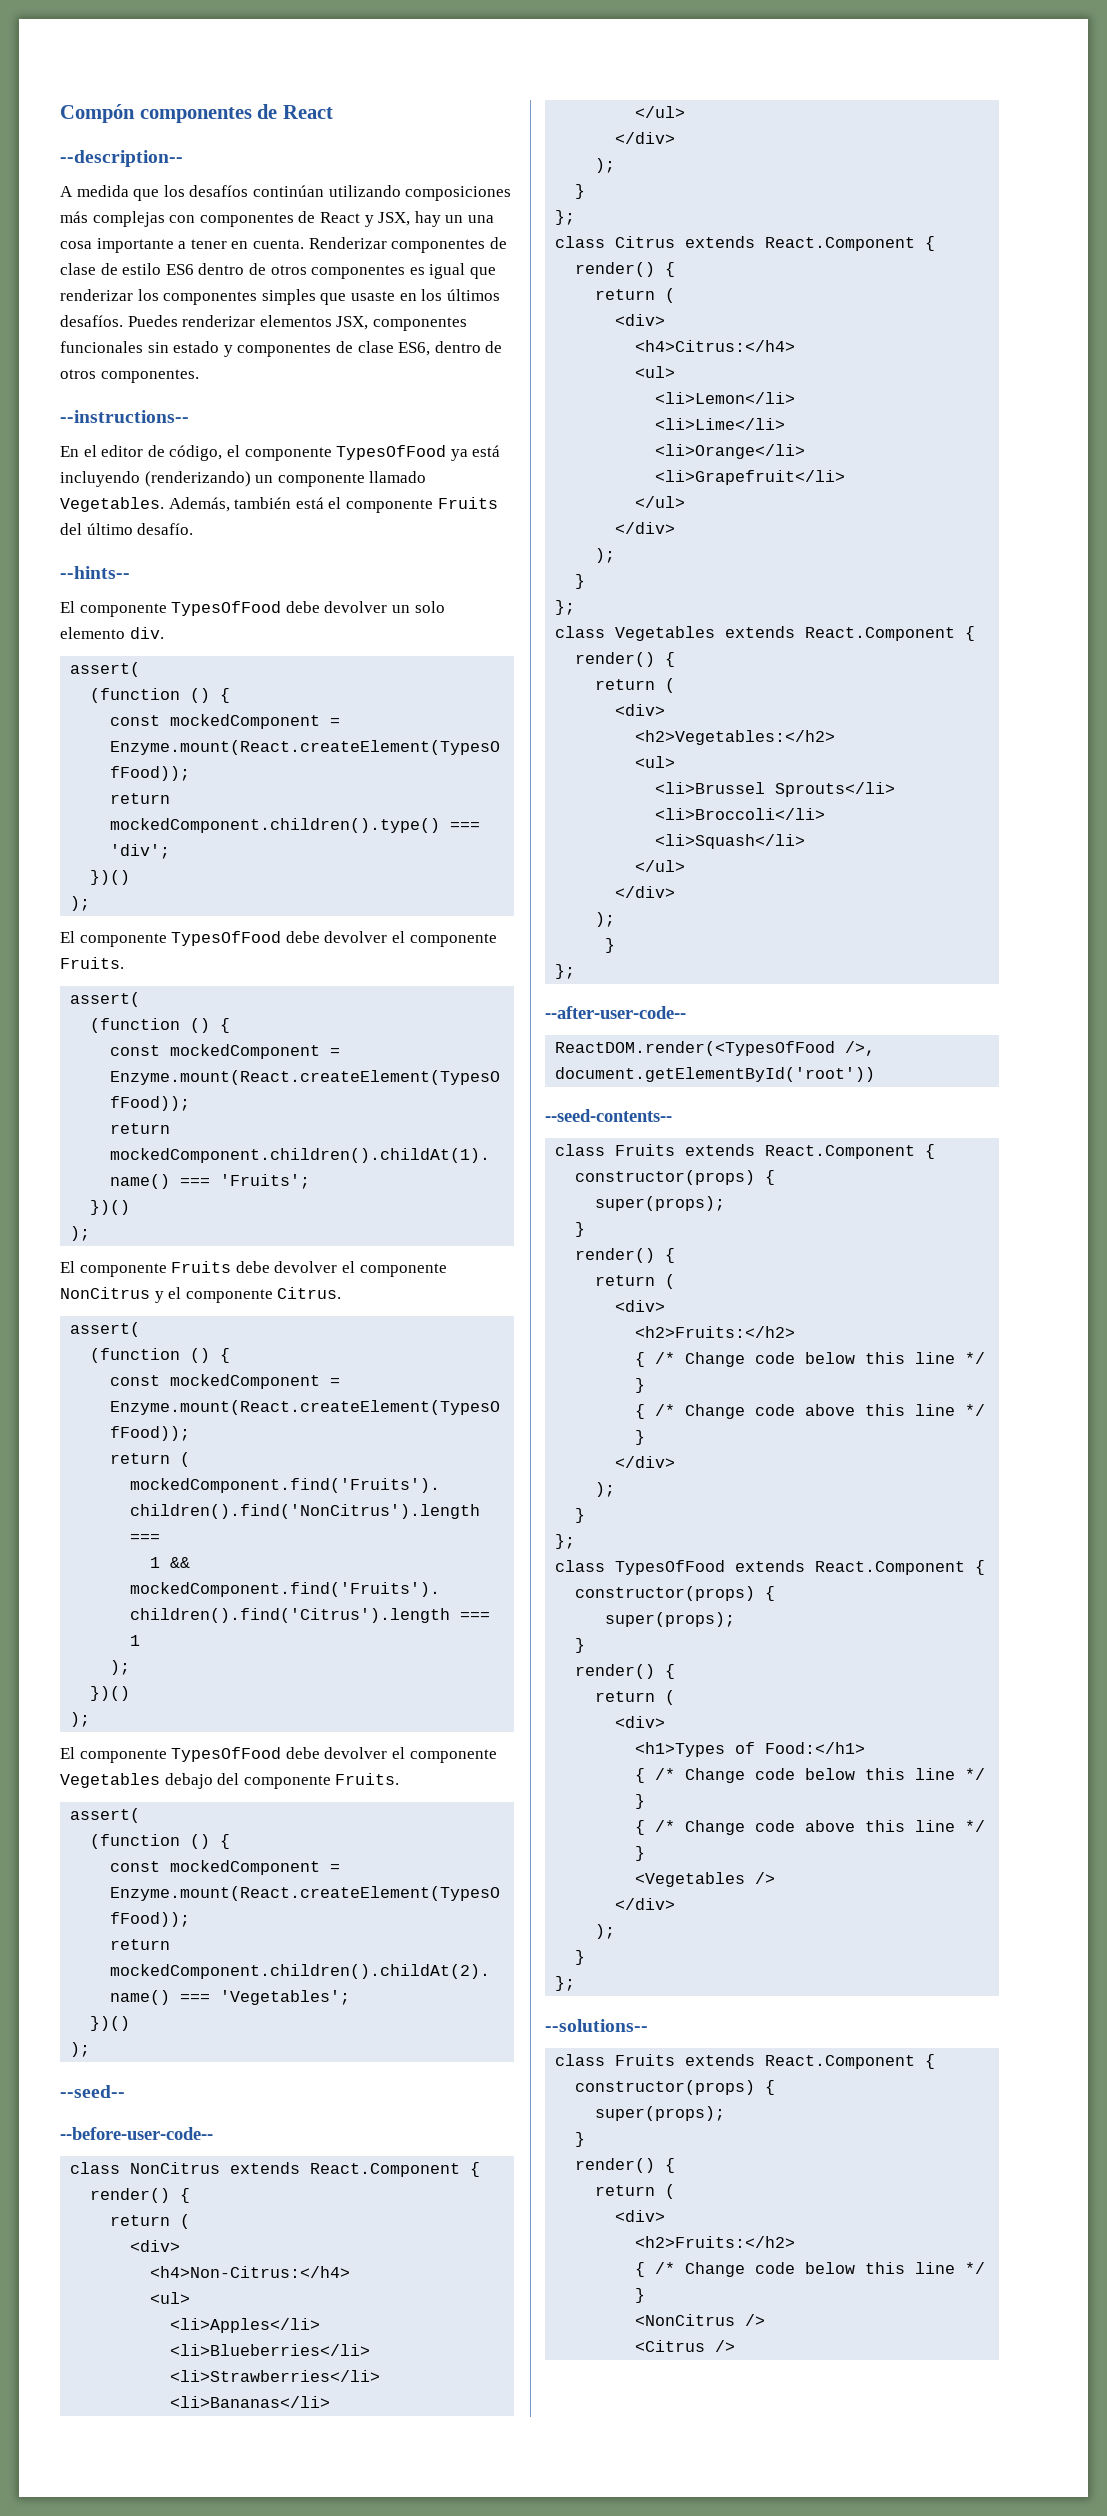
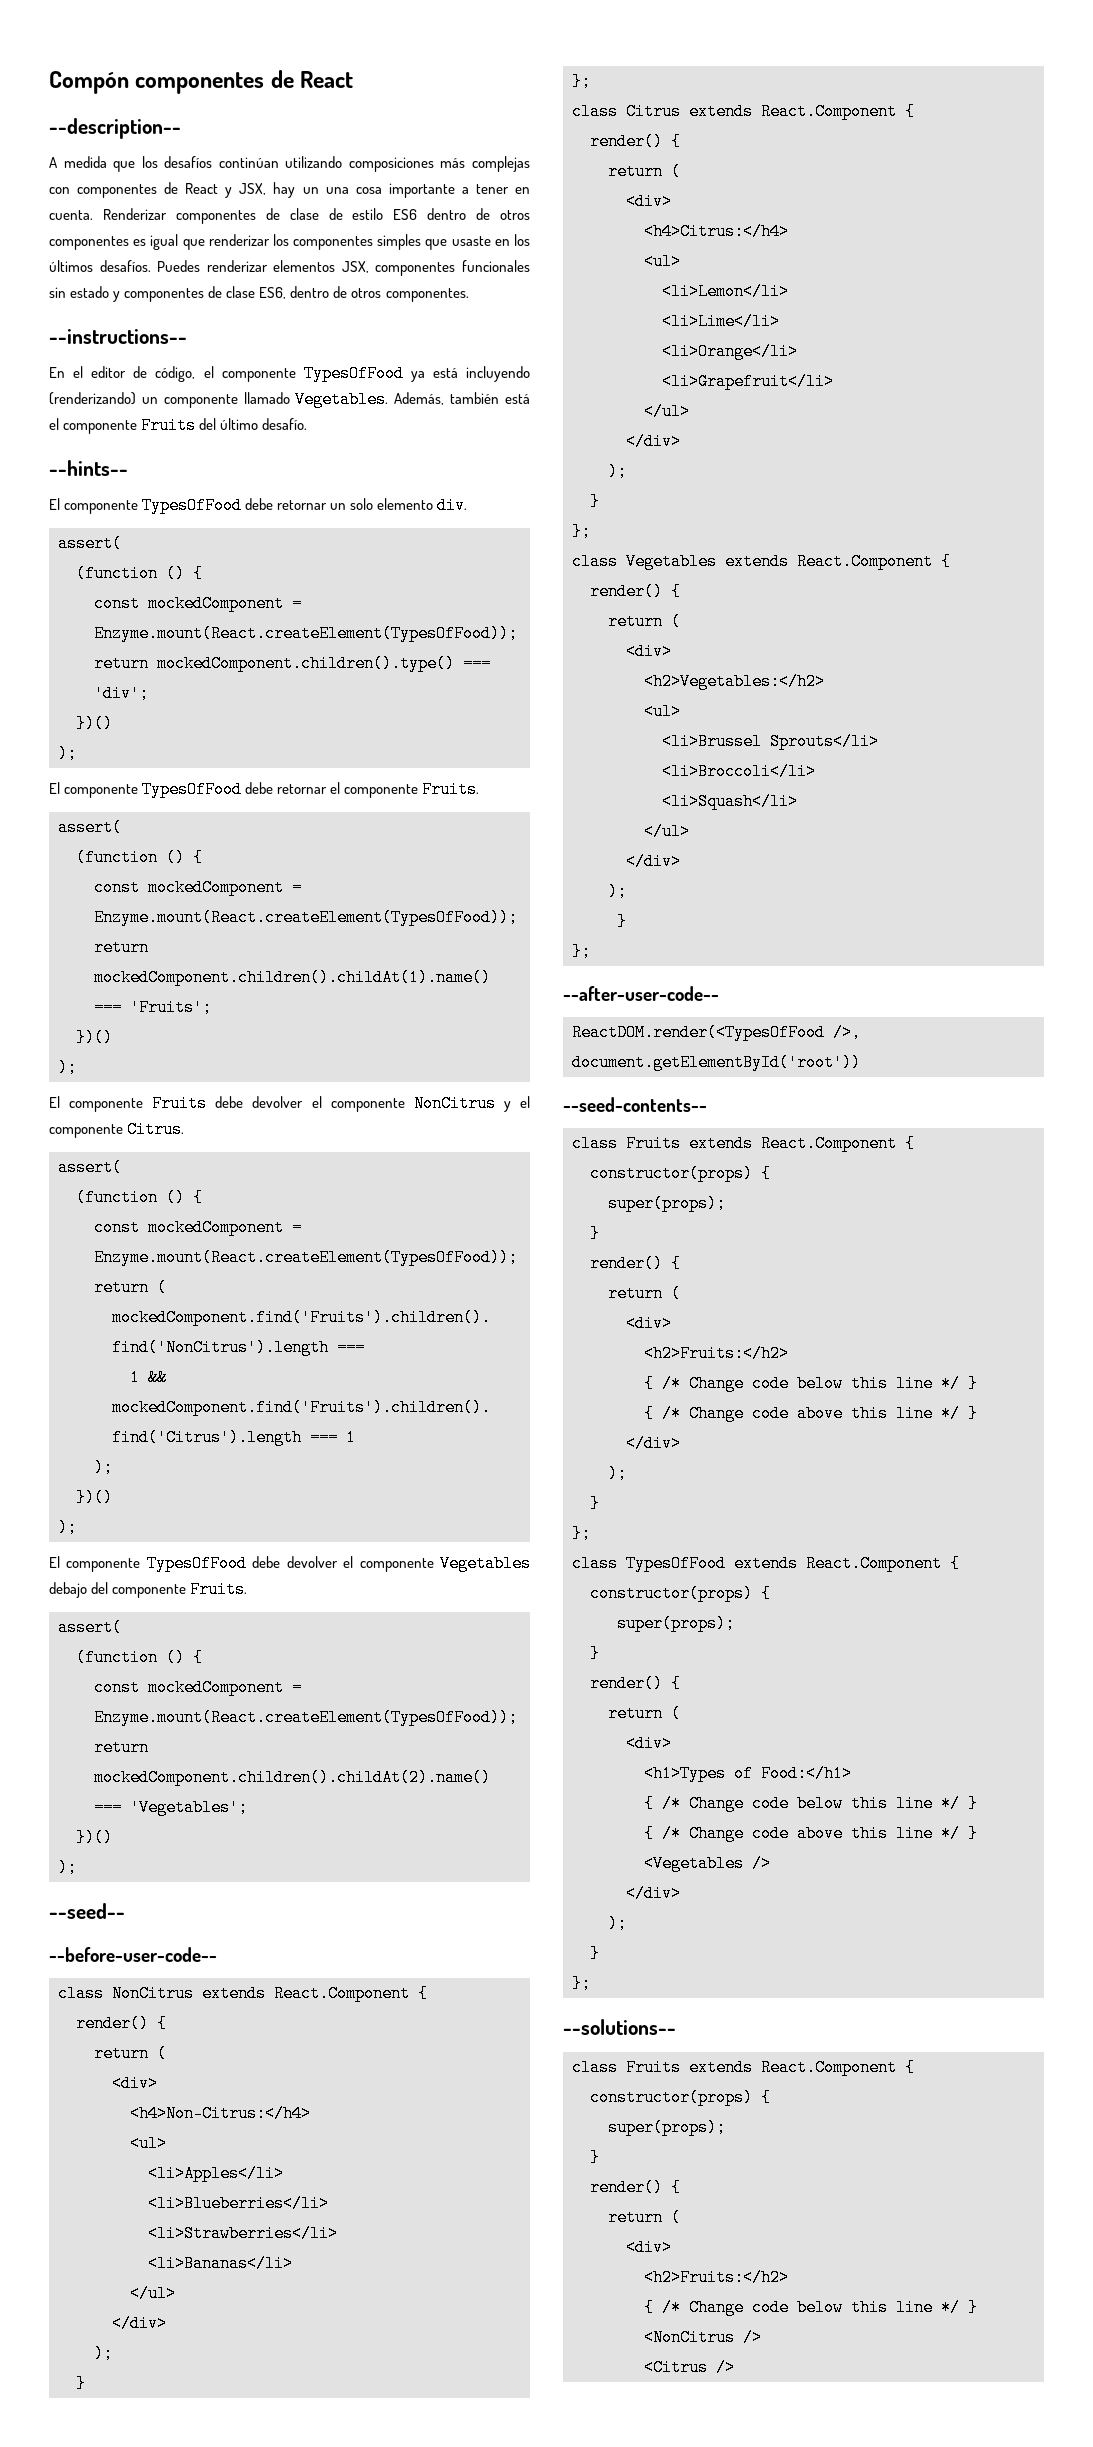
- El componente TypesOfFood debe devolver un solo elemento div.
+ El componente TypesOfFood debe retornar un solo elemento div.
- El componente TypesOfFood debe devolver el componente Fruits.
+ El componente TypesOfFood debe retornar el componente Fruits.

